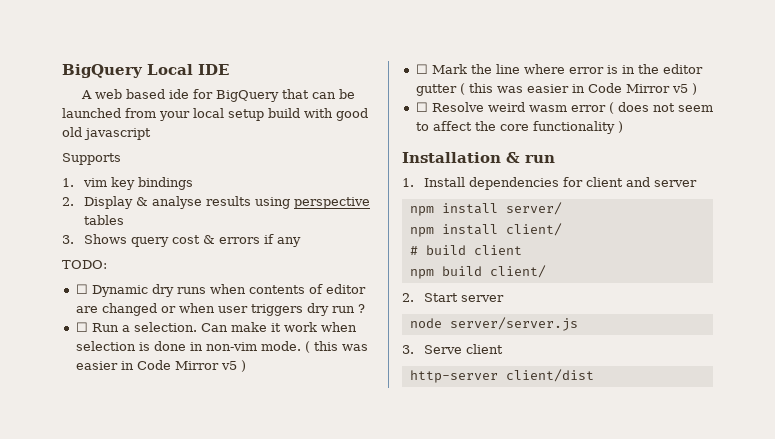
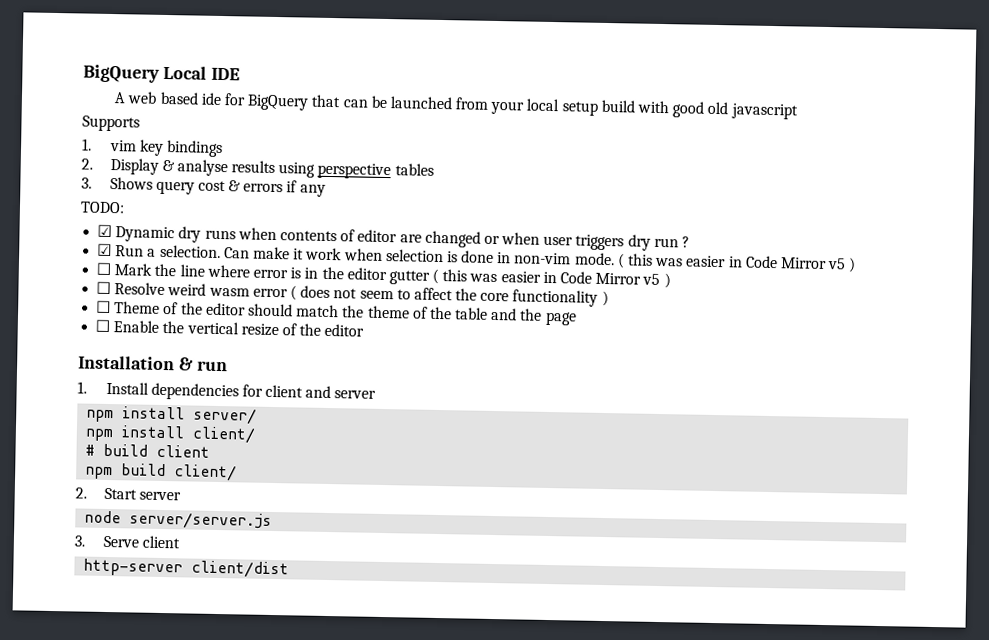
- ☐ Dynamic dry runs when contents of editor are changed or when user triggers dry run ?
+ ☑ Dynamic dry runs when contents of editor are changed or when user triggers dry run ?
- ☐ Run a selection.
+ ☑ Run a selection.
+ ☐ Theme of the editor should match the theme of the table and the page
+ ☐ Enable the vertical resize of the editor

